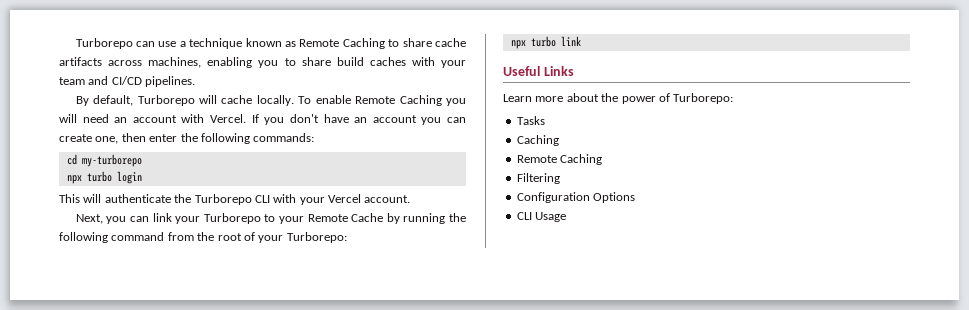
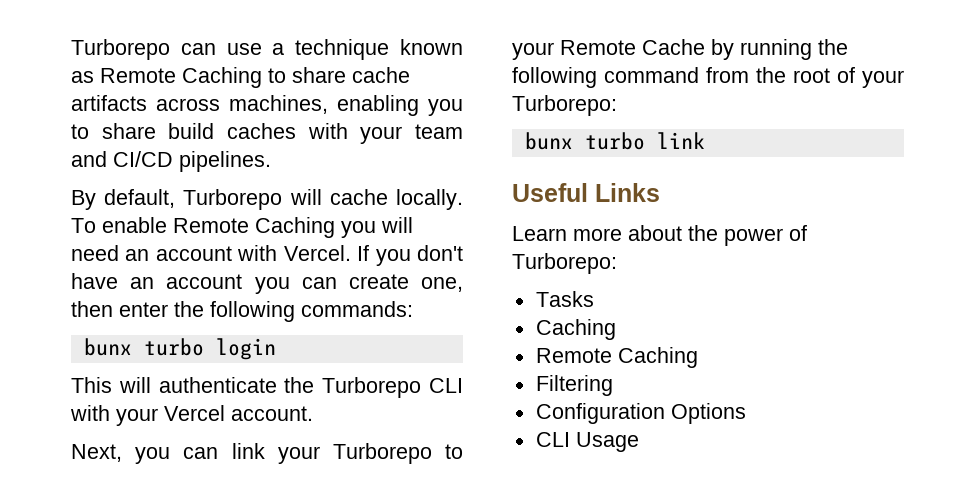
- cd my-turborepo
- npx turbo login
+ bunx turbo login
- npx turbo link
+ bunx turbo link

